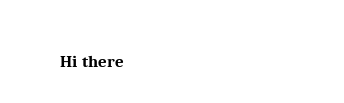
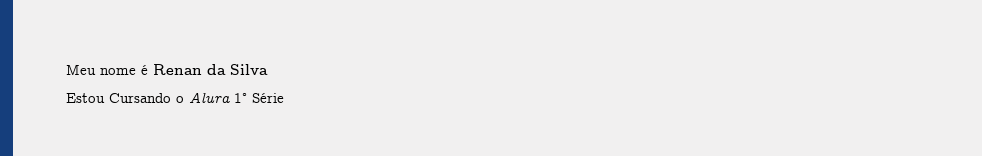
- Hi there
+ Meu nome é Renan da Silva
+ Estou Cursando o Alura 1° Série

